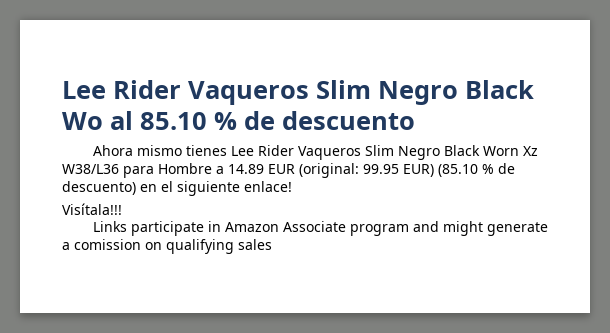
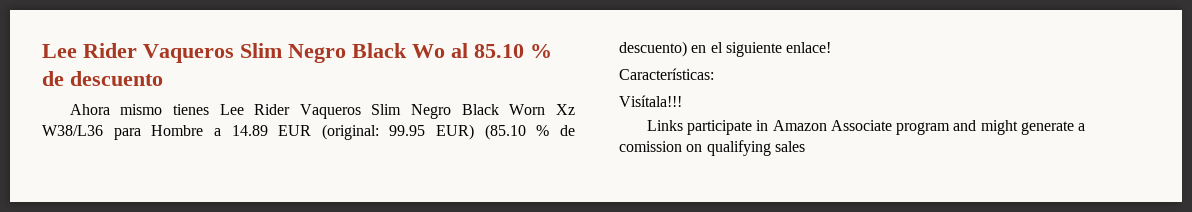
+ Características:

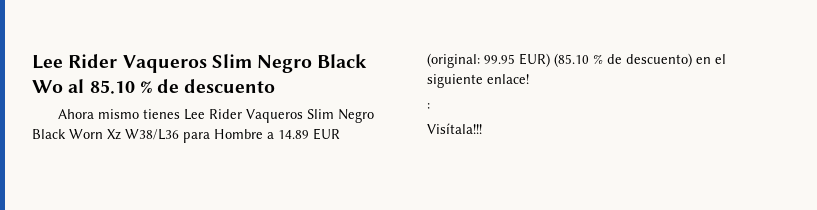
- Características:
+ :
- Links participate in Amazon Associate program and might generate a comission on qualifying sales

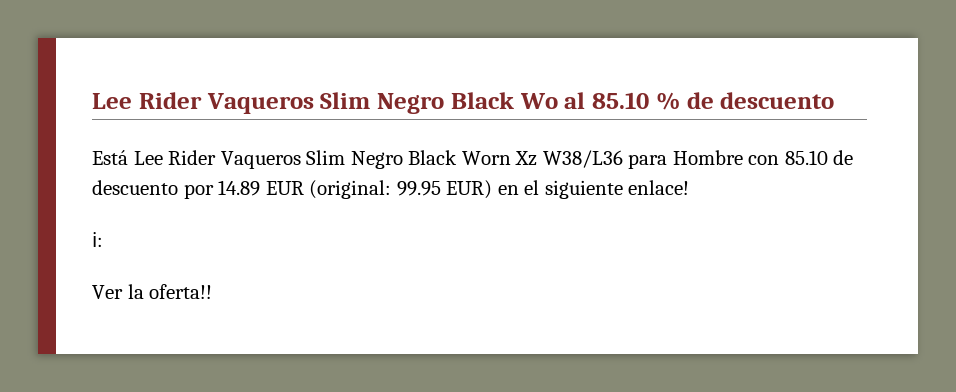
- Ahora mismo tienes Lee Rider Vaqueros Slim Negro Black Worn Xz W38/L36 para Hombre a 14.89 EUR (original: 99.95 EUR) (85.10 % de descuento) en el siguiente enlace!
+ Está Lee Rider Vaqueros Slim Negro Black Worn Xz W38/L36 para Hombre con 85.10 de descuento por 14.89 EUR (original: 99.95 EUR) en el siguiente enlace!
- :
- Visítala!!!
+ ℹ:
+ Ver la oferta!!

